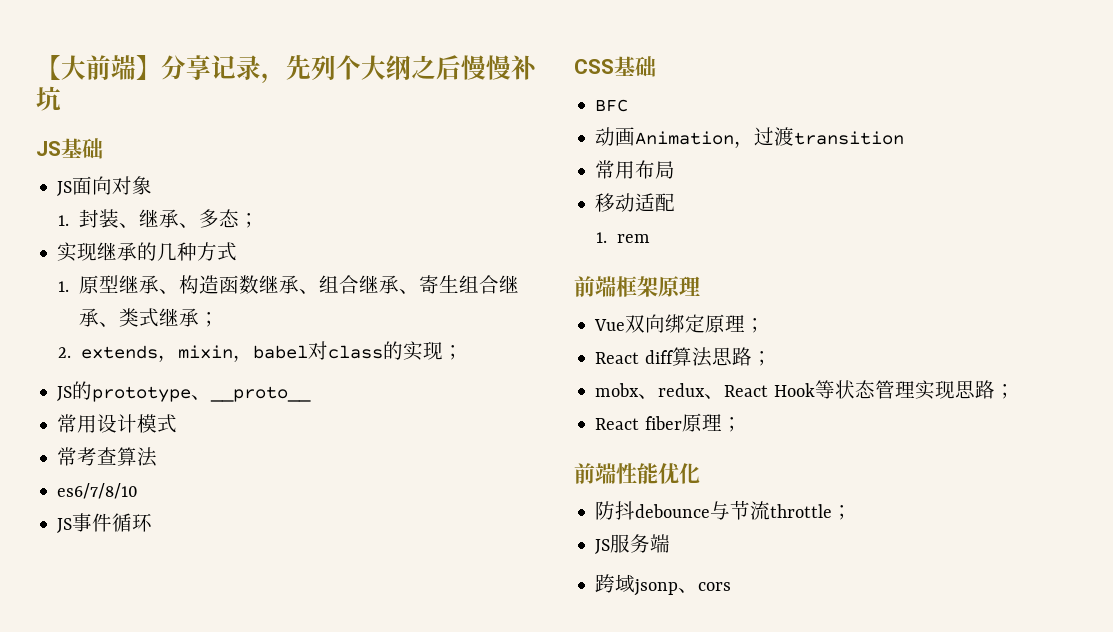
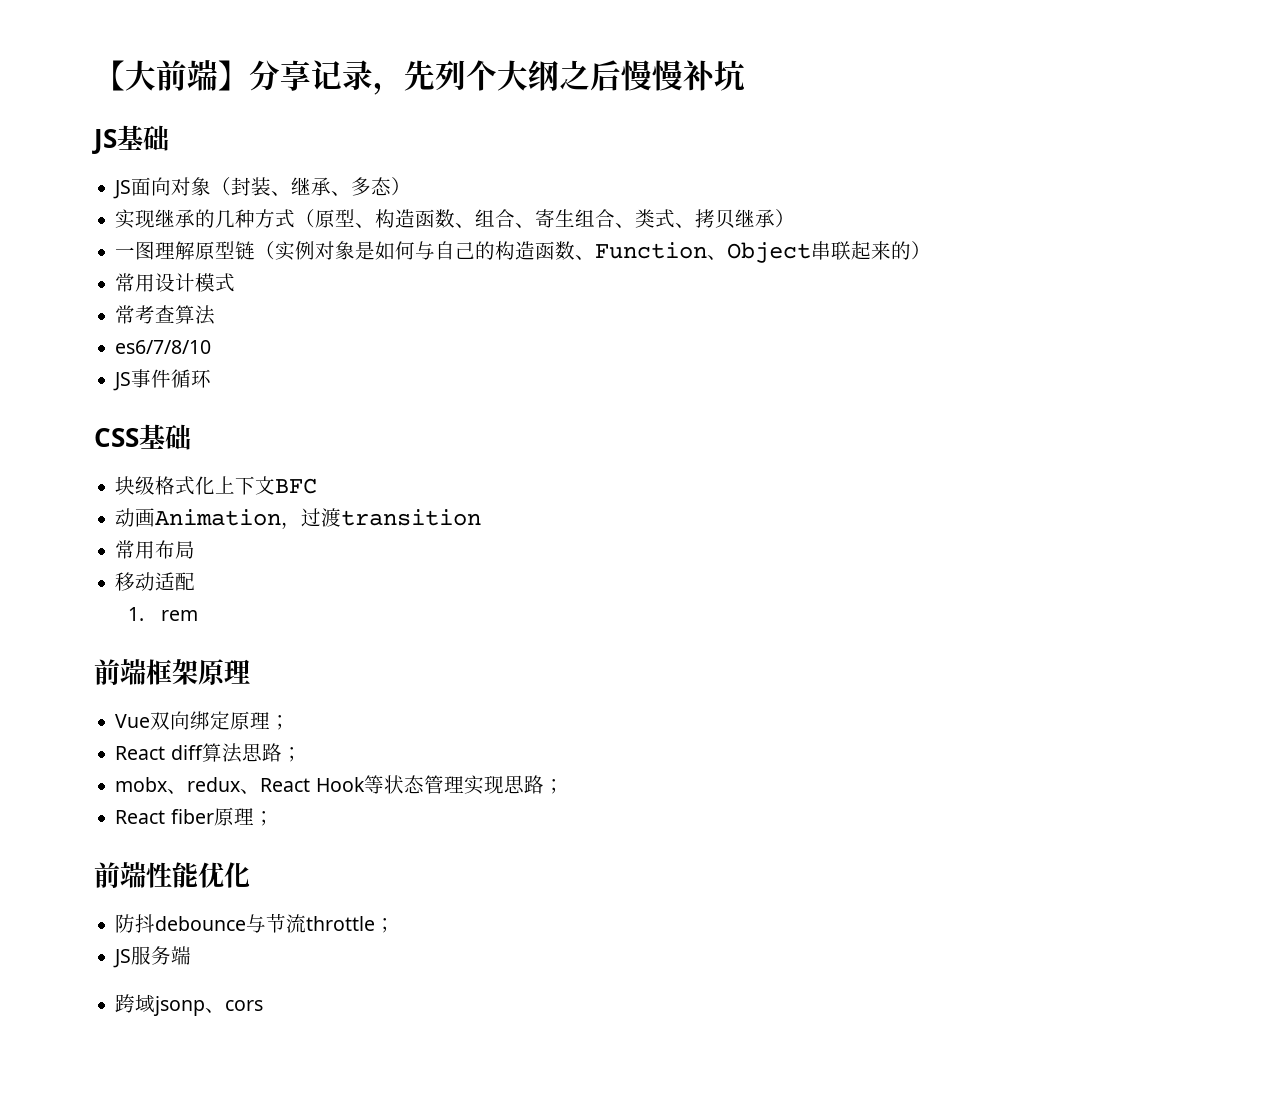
- JS面向对象
- 1.封装、继承、多态；
+ JS面向对象（封装、继承、多态）
- 实现继承的几种方式
- 1.原型继承、构造函数继承、组合继承、寄生组合继承、类式继承；
- 2. extends，mixin，babel对class的实现；
- JS的prototype、__proto__
+ 实现继承的几种方式（原型、构造函数、组合、寄生组合、类式、拷贝继承）
+ 一图理解原型链（实例对象是如何与自己的构造函数、Function、Object串联起来的）
- BFC
+ 块级格式化上下文BFC

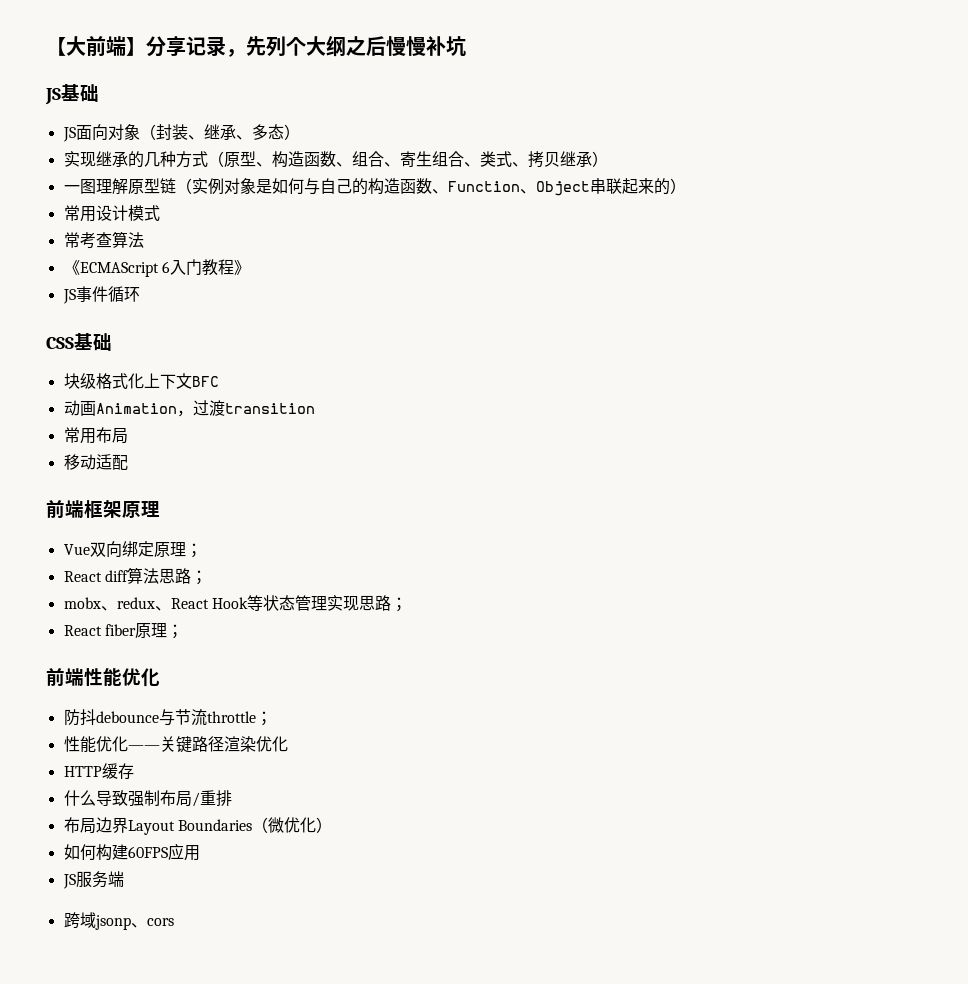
- es6/7/8/10
+ 《ECMAScript 6入门教程》
- 1. rem
+ 性能优化——关键路径渲染优化
+ HTTP缓存
+ 什么导致强制布局/重排
+ 布局边界Layout Boundaries（微优化）
+ 如何构建60FPS应用

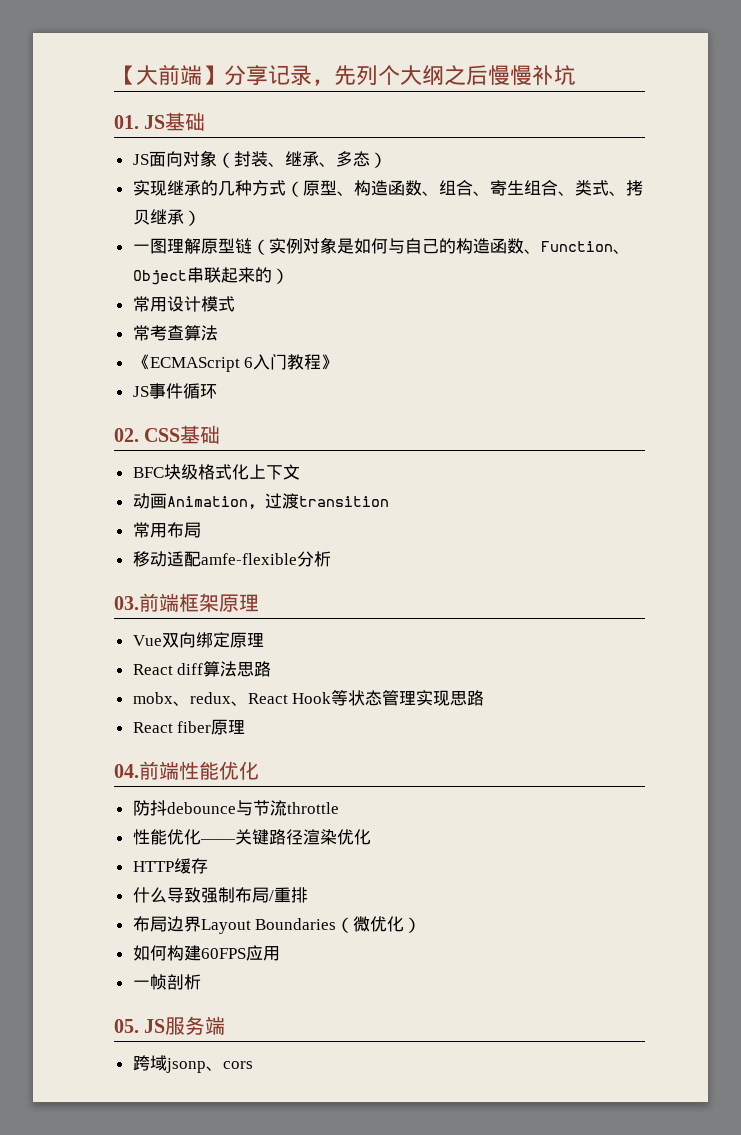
- JS基础
+ 01. JS基础
- CSS基础
+ 02. CSS基础
- 块级格式化上下文BFC
+ BFC块级格式化上下文
- 移动适配
- 前端框架原理
+ 移动适配amfe-flexible分析
+ 03.前端框架原理
- Vue双向绑定原理；
+ Vue双向绑定原理
- React diff算法思路；
+ React diff算法思路
- mobx、redux、React Hook等状态管理实现思路；
+ mobx、redux、React Hook等状态管理实现思路
- React fiber原理；
- 前端性能优化
+ React fiber原理
+ 04.前端性能优化
- 防抖debounce与节流throttle；
+ 防抖debounce与节流throttle
- JS服务端
+ 一帧剖析
+ 05. JS服务端

